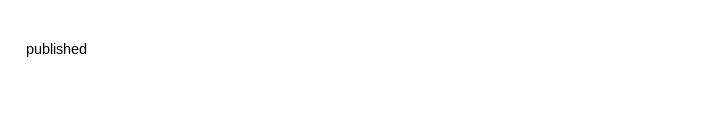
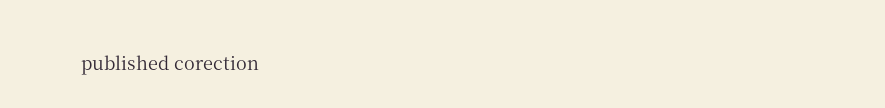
- published
+ published corection

